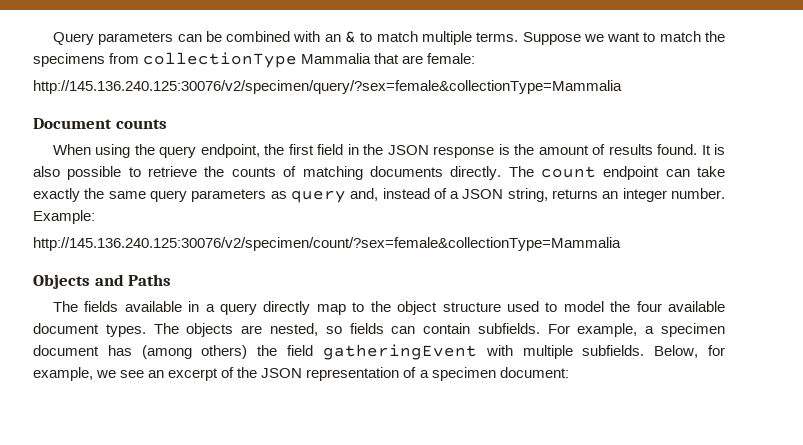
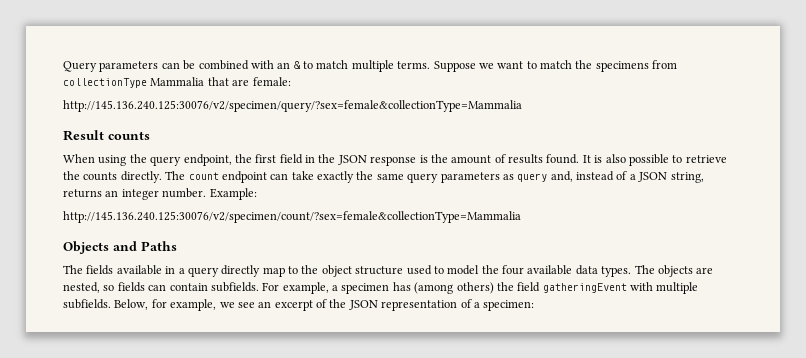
- Document counts
+ Result counts
- It is also possible to retrieve the counts of matching documents directly.
+ It is also possible to retrieve the counts directly.
- The fields available in a query directly map to the object structure used to model the four available document types.
+ The fields available in a query directly map to the object structure used to model the four available data types.
- For example, a specimen document has (among others) the field gatheringEvent with multiple subfields.
+ For example, a specimen has (among others) the field gatheringEvent with multiple subfields.
- Below, for example, we see an excerpt of the JSON representation of a specimen document:
+ Below, for example, we see an excerpt of the JSON representation of a specimen:

